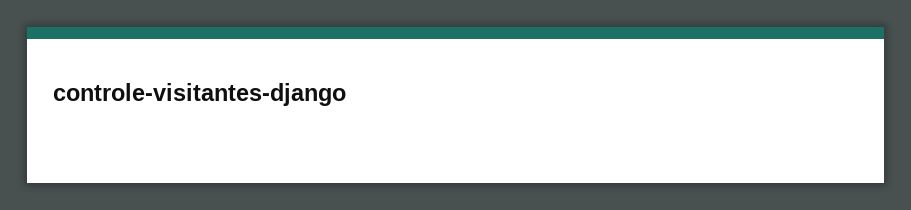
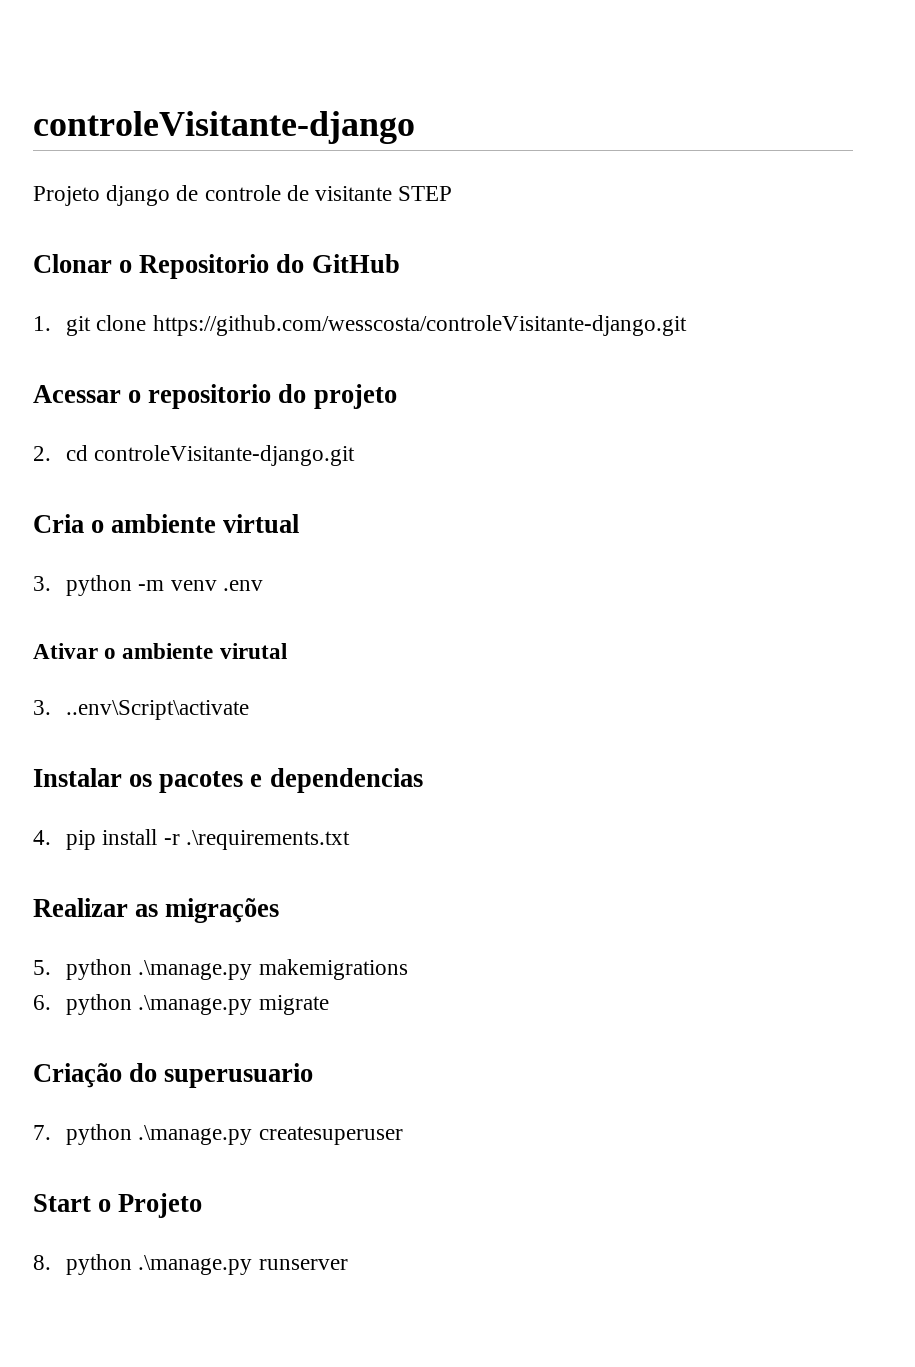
- controle-visitantes-django
+ controleVisitante-django
+ Projeto django de controle de visitante STEP
+ Clonar o Repositorio do GitHub
+ 1. git clone https://github.com/wesscosta/controleVisitante-django.git
+ Acessar o repositorio do projeto
+ 2. cd controleVisitante-django.git
+ Cria o ambiente virtual
+ 3. python -m venv .env
+ Ativar o ambiente virutal
+ 3. ..env\Script\activate
+ Instalar os pacotes e dependencias
+ 4. pip install -r .\requirements.txt
+ Realizar as migrações
+ 5. python .\manage.py makemigrations
+ 6. python .\manage.py migrate
+ Criação do superusuario
+ 7. python .\manage.py createsuperuser
+ Start o Projeto
+ 8. python .\manage.py runserver

